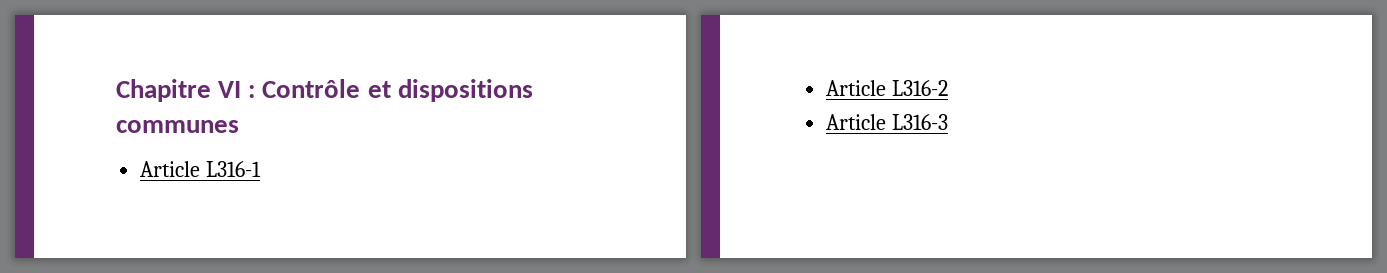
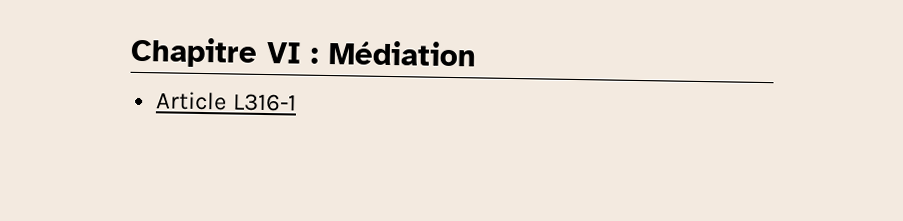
- Chapitre VI : Contrôle et dispositions communes
+ Chapitre VI : Médiation
  Article L316-1
- Article L316-2
- Article L316-3

